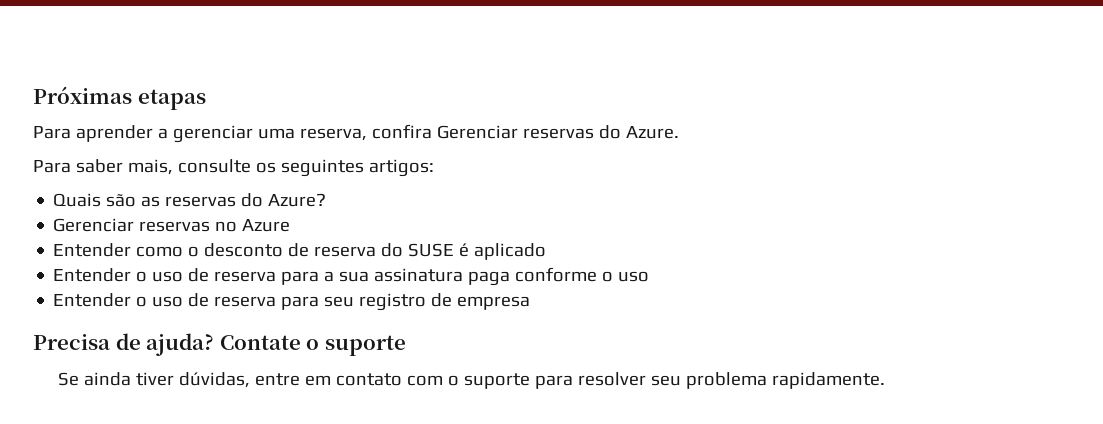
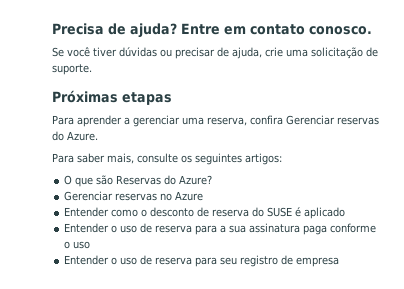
+ Precisa de ajuda? Entre em contato conosco.
+ Se você tiver dúvidas ou precisar de ajuda, crie uma solicitação de suporte.
- Quais são as reservas do Azure?
+ O que são Reservas do Azure?
- Precisa de ajuda? Contate o suporte
- Se ainda tiver dúvidas, entre em contato com o suporte para resolver seu problema rapidamente.

